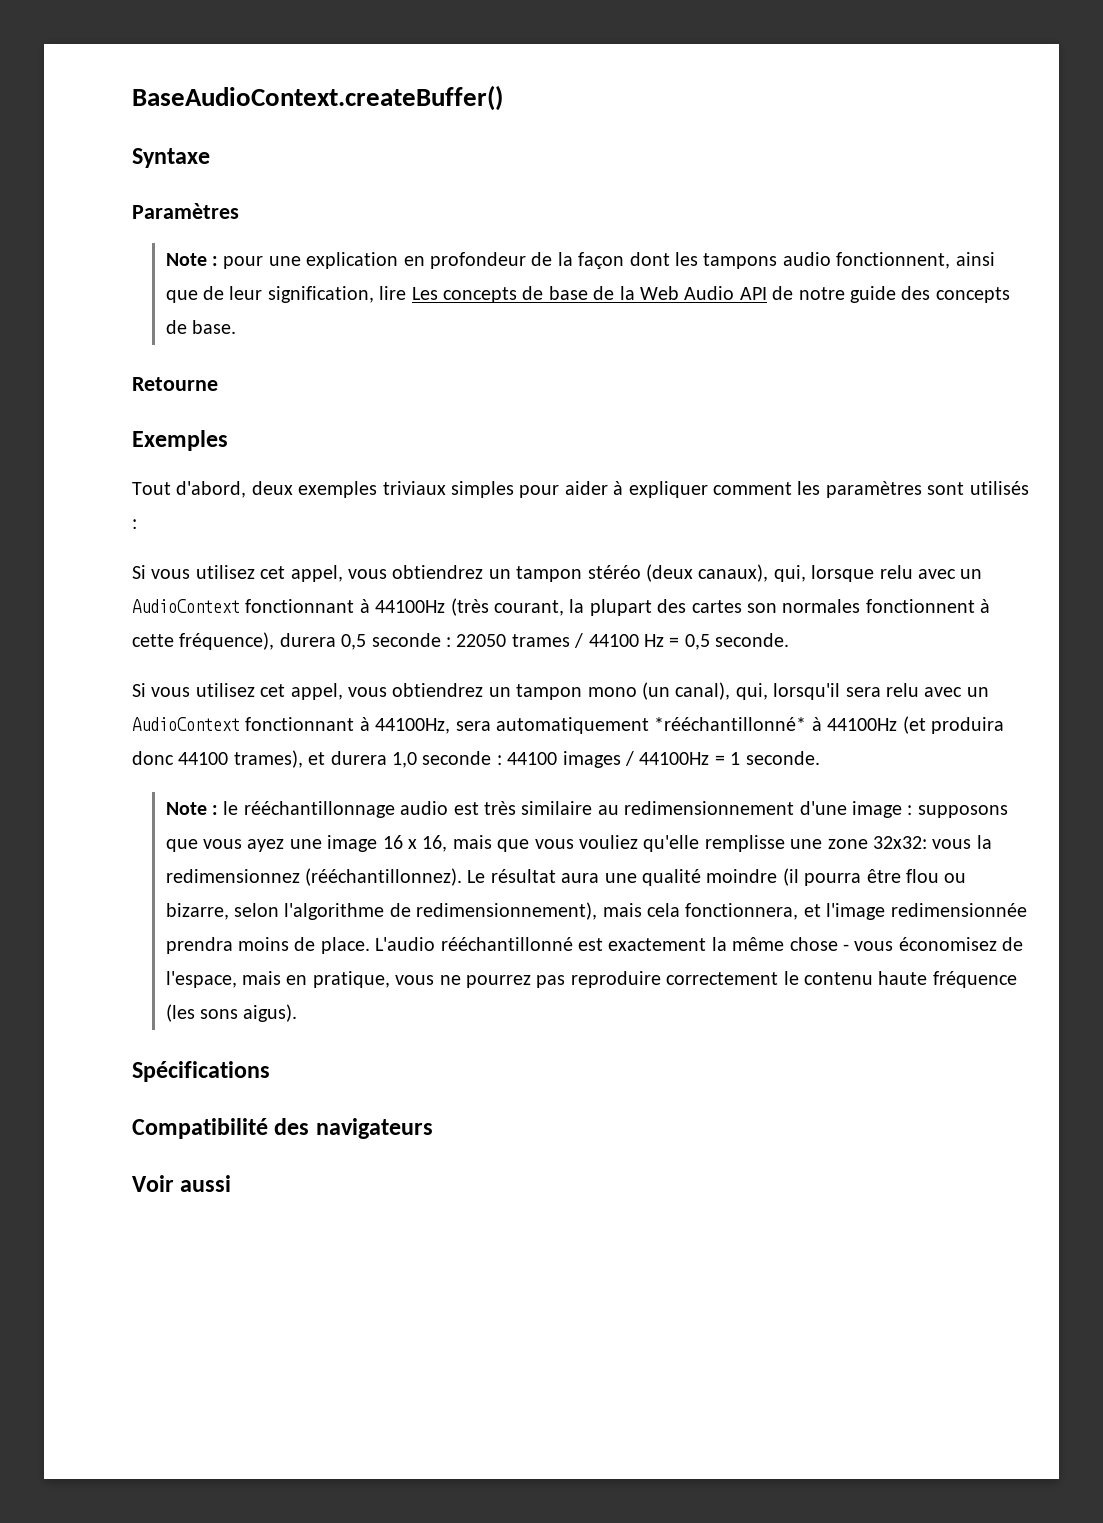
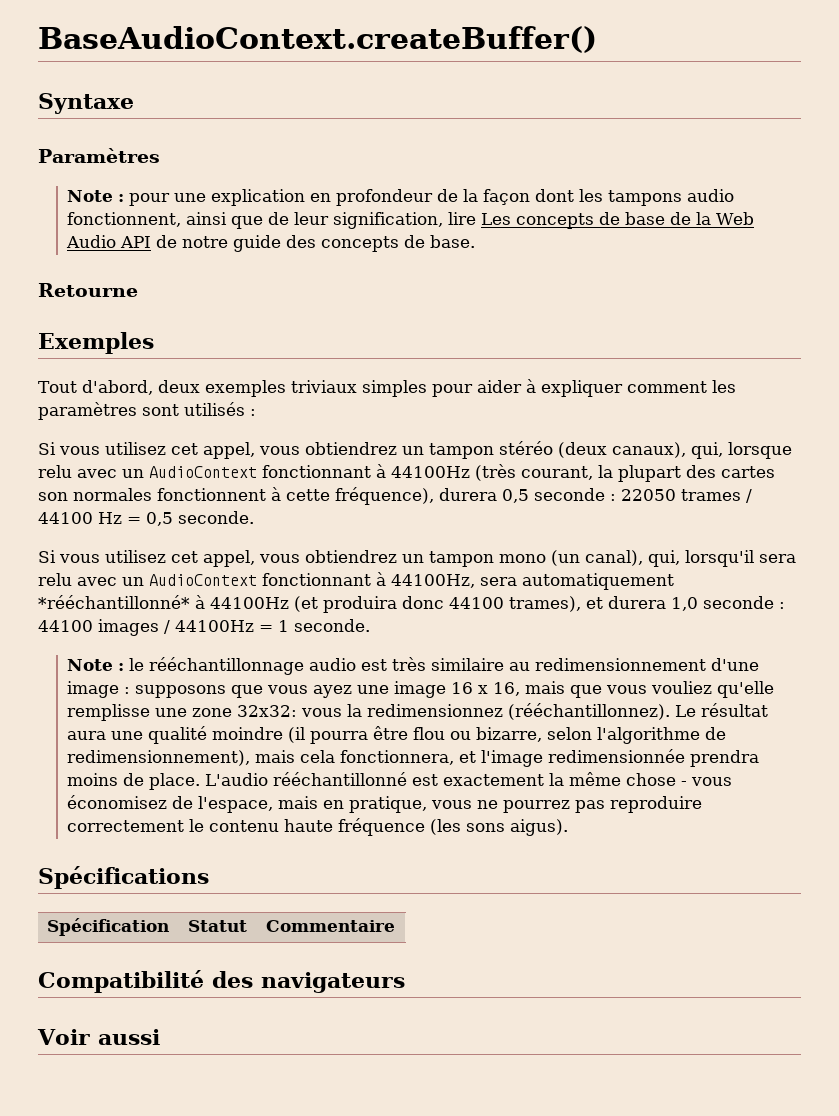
+ Spécification | Statut | Commentaire

